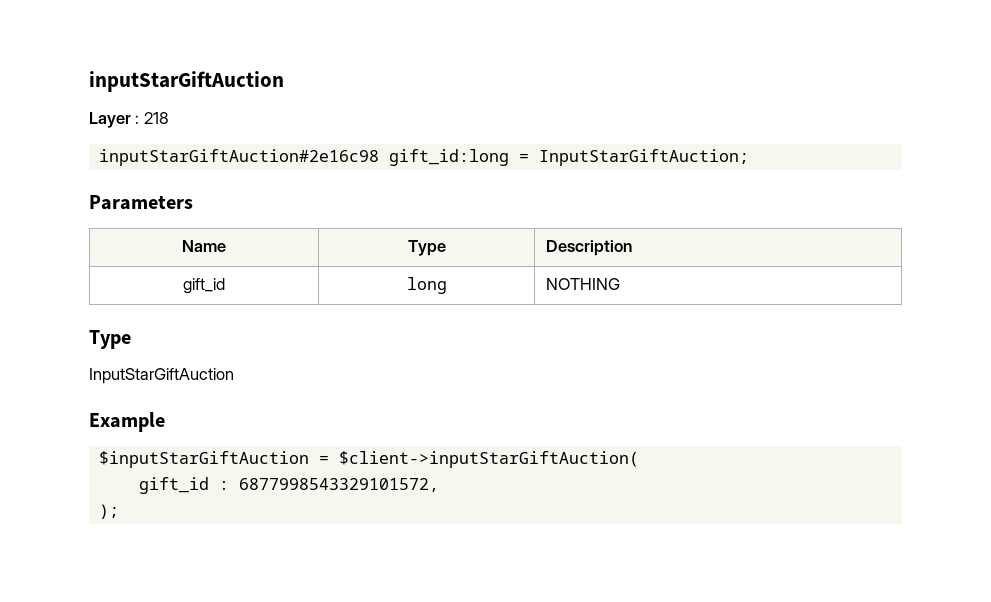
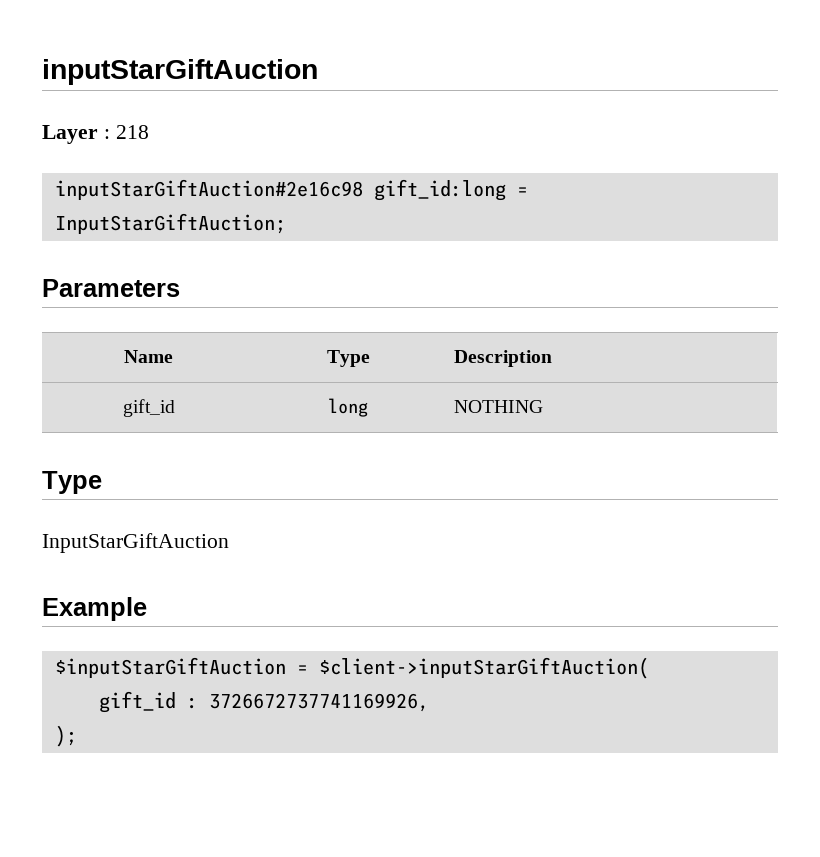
- gift_id : 6877998543329101572,
+ gift_id : 3726672737741169926,

